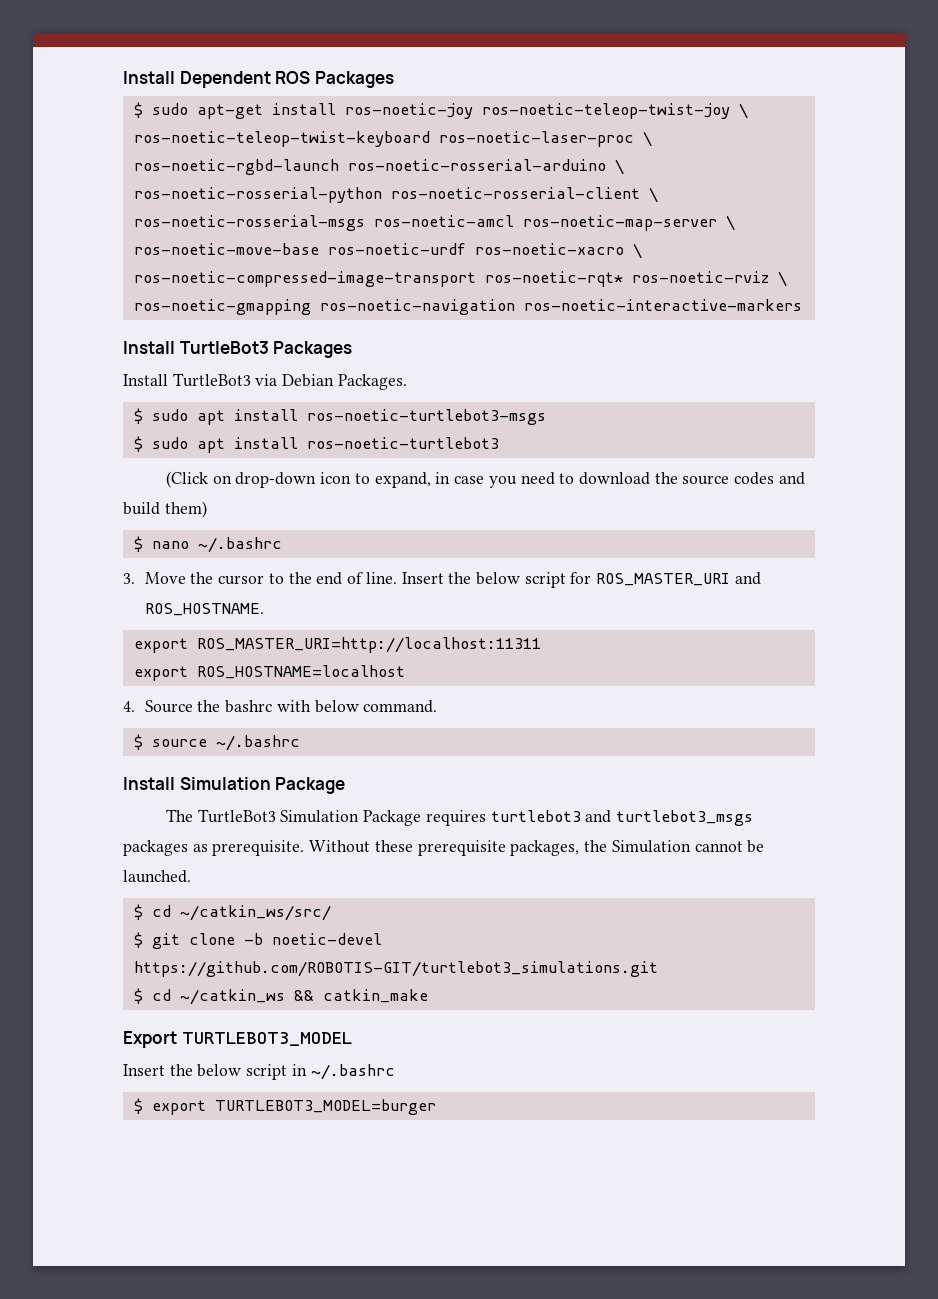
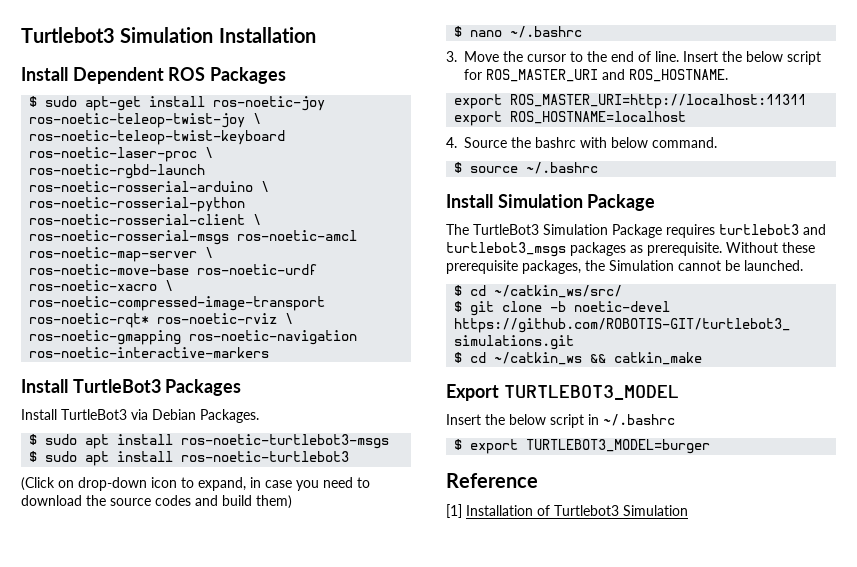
+ Turtlebot3 Simulation Installation
+ Reference
+ [1] Installation of Turtlebot3 Simulation

